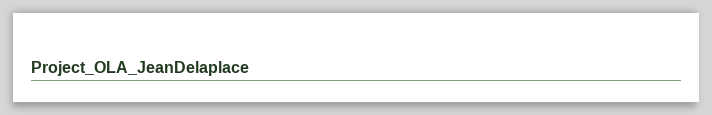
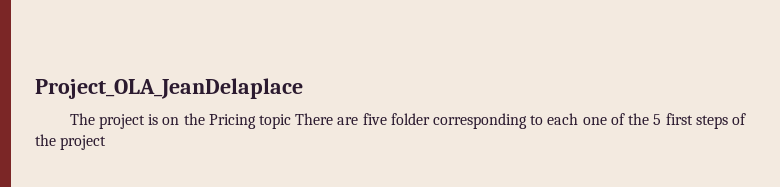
+ The project is on the Pricing topic There are five folder corresponding to each one of the 5 first steps of the project

